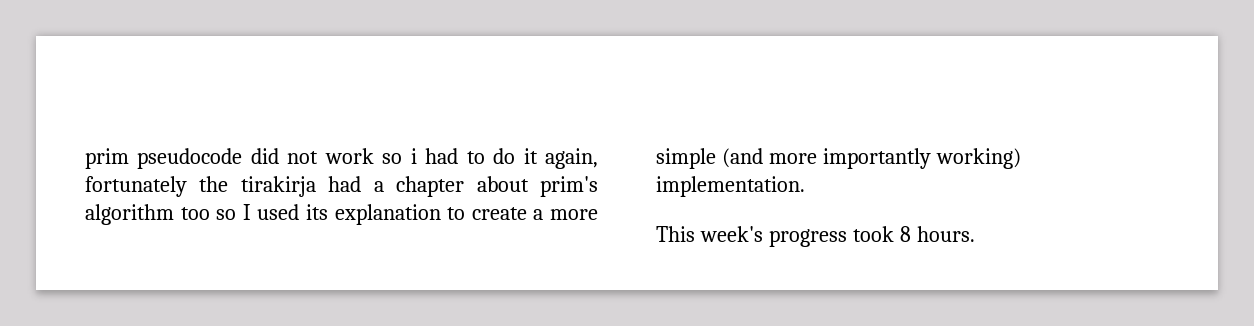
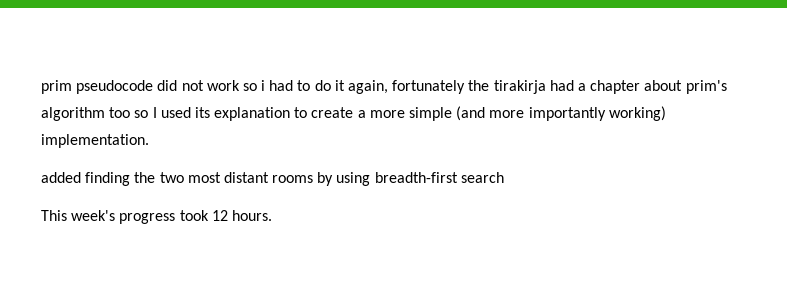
+ added finding the two most distant rooms by using breadth-first search
- This week's progress took 8 hours.
+ This week's progress took 12 hours.

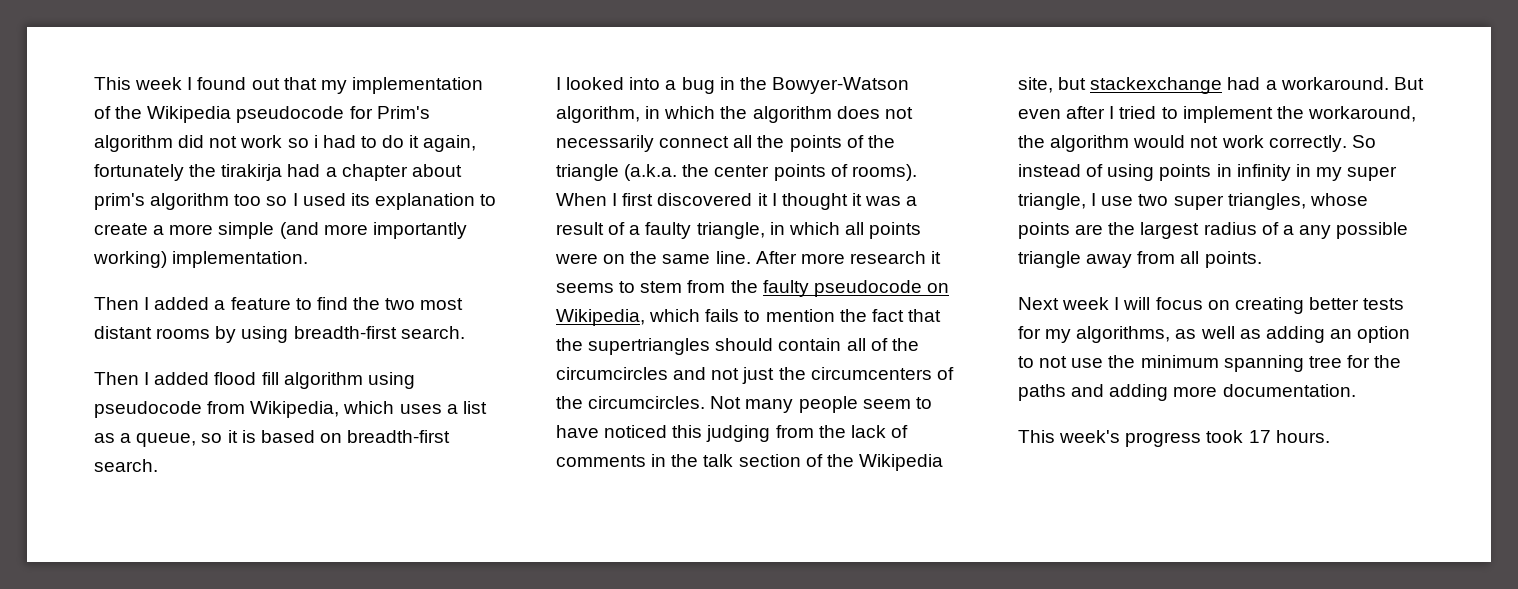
- prim pseudocode did not work so i had to do it again, fortunately the tirakirja had a chapter about prim's algorithm too so I used its explanation to create a more simple (and more importantly working) implementation.
+ This week I found out that my implementation of the Wikipedia pseudocode for Prim's algorithm did not work so i had to do it again, fortunately the tirakirja had a chapter about prim's algorithm too so I used its explanation to create a more simple (and more importantly working) implementation.
- added finding the two most distant rooms by using breadth-first search
+ Then I added a feature to find the two most distant rooms by using breadth-first search.
+ Then I added flood fill algorithm using pseudocode from Wikipedia, which uses a list as a queue, so it is based on breadth-first search.
+ I looked into a bug in the Bowyer-Watson algorithm, in which the algorithm does not necessarily connect all the points of the triangle (a.k.a. the center points of rooms). When I first discovered it I thought it was a result of a faulty triangle, in which all points were on the same line. After more research it seems to stem from the faulty pseudocode on Wikipedia, which fails to mention the fact that the supertriangles should contain all of the circumcircles and not just the circumcenters of the circumcircles. Not many people seem to have noticed this judging from the lack of comments in the talk section of the Wikipedia site, but stackexchange had a workaround. But even after I tried to implement the workaround, the algorithm would not work correctly. So instead of using points in infinity in my super triangle, I use two super triangles, whose points are the largest radius of a any possible triangle away from all points.
+ Next week I will focus on creating better tests for my algorithms, as well as adding an option to not use the minimum spanning tree for the paths and adding more documentation.
- This week's progress took 12 hours.
+ This week's progress took 17 hours.

